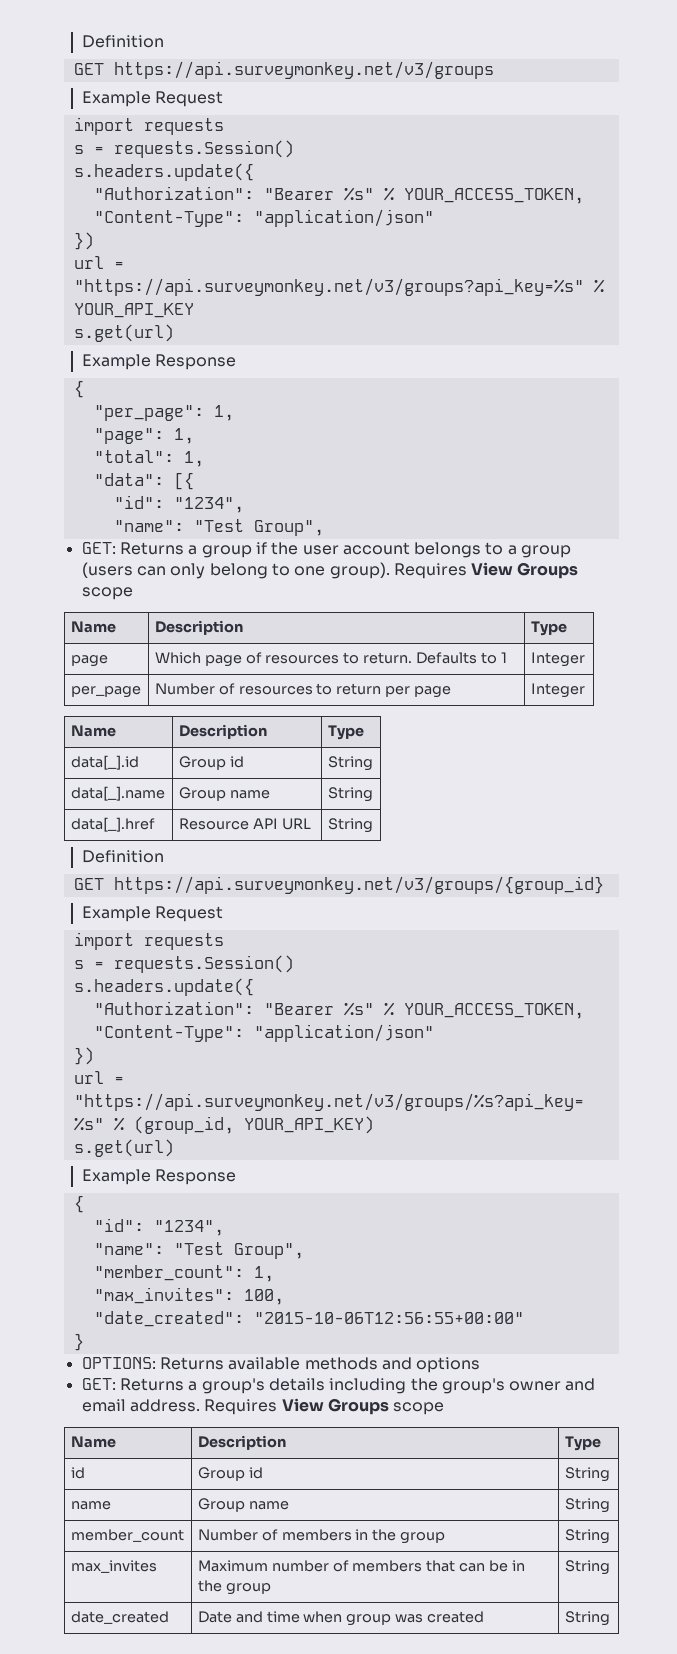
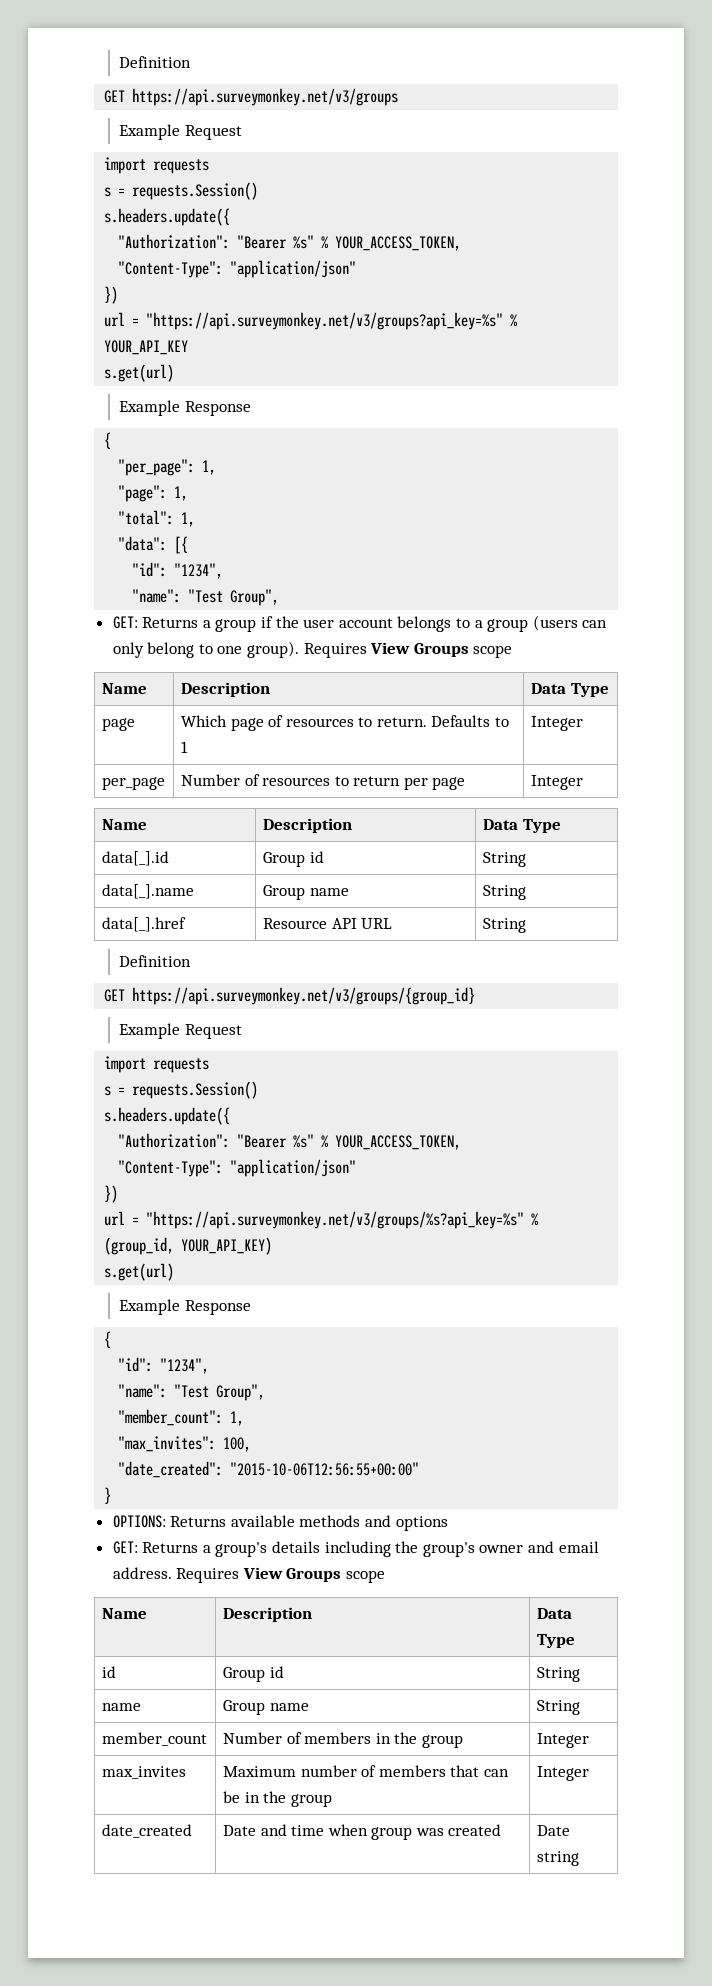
  GET: Returns a group if the user account belongs to a group (users can only belong to one group). Requires View Groups scope
- Name | Description | Type
+ Name | Description | Data Type
  per_page | Number of resources to return per page | Integer
- Name | Description | Type
+ Name | Description | Data Type
  GET: Returns a group's details including the group's owner and email address. Requires View Groups scope
- Name | Description | Type
+ Name | Description | Data Type
- member_count | Number of members in the group | String
+ member_count | Number of members in the group | Integer
- max_invites | Maximum number of members that can be in the group | String
+ max_invites | Maximum number of members that can be in the group | Integer
- date_created | Date and time when group was created | String
+ date_created | Date and time when group was created | Date string

